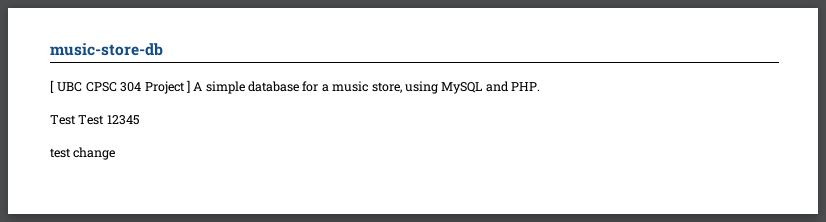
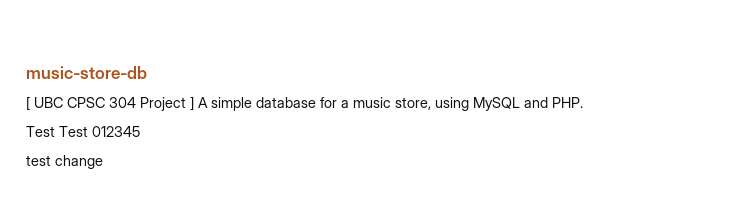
- Test Test 12345
+ Test Test 012345

